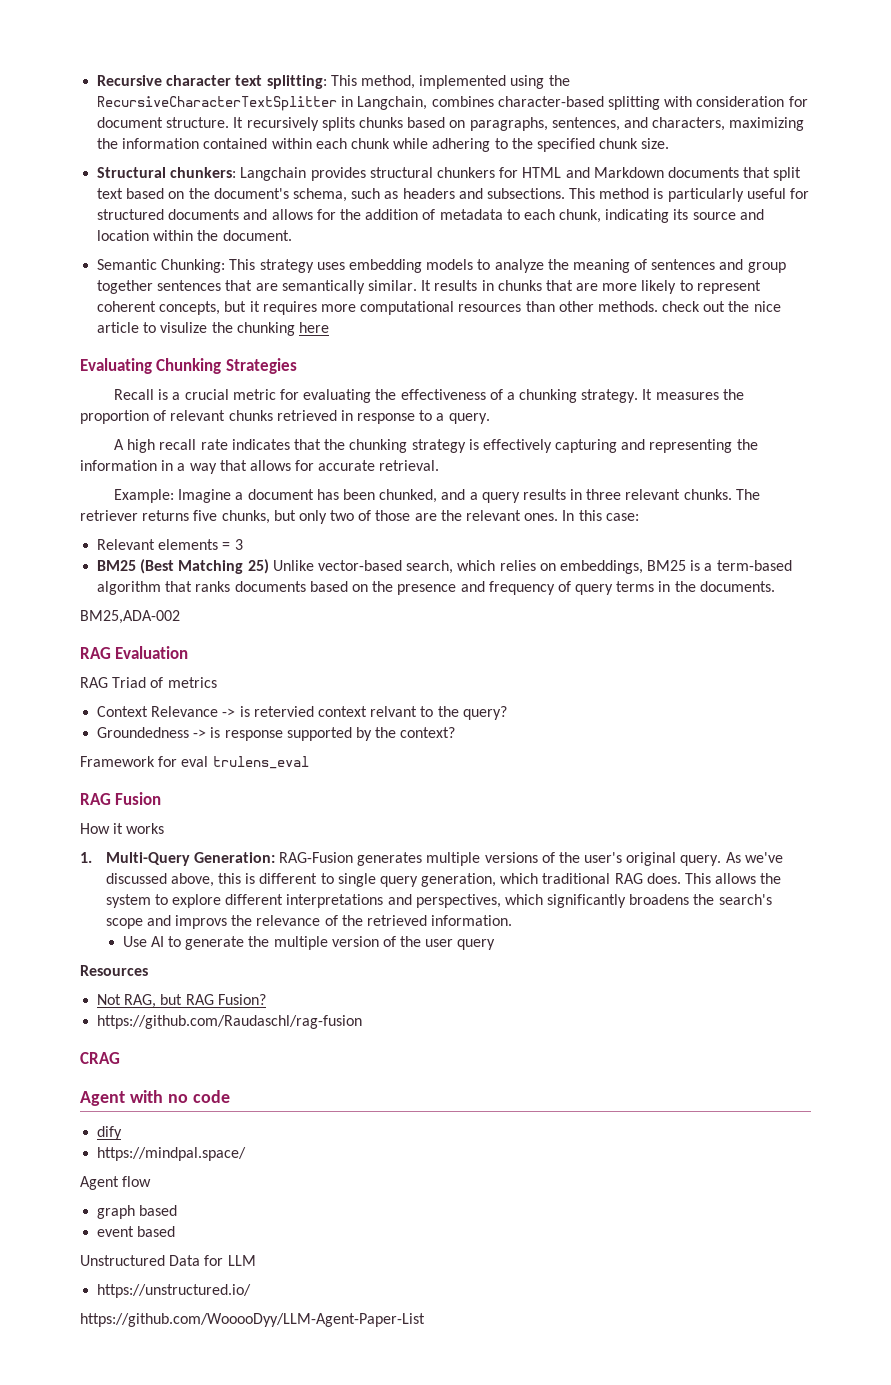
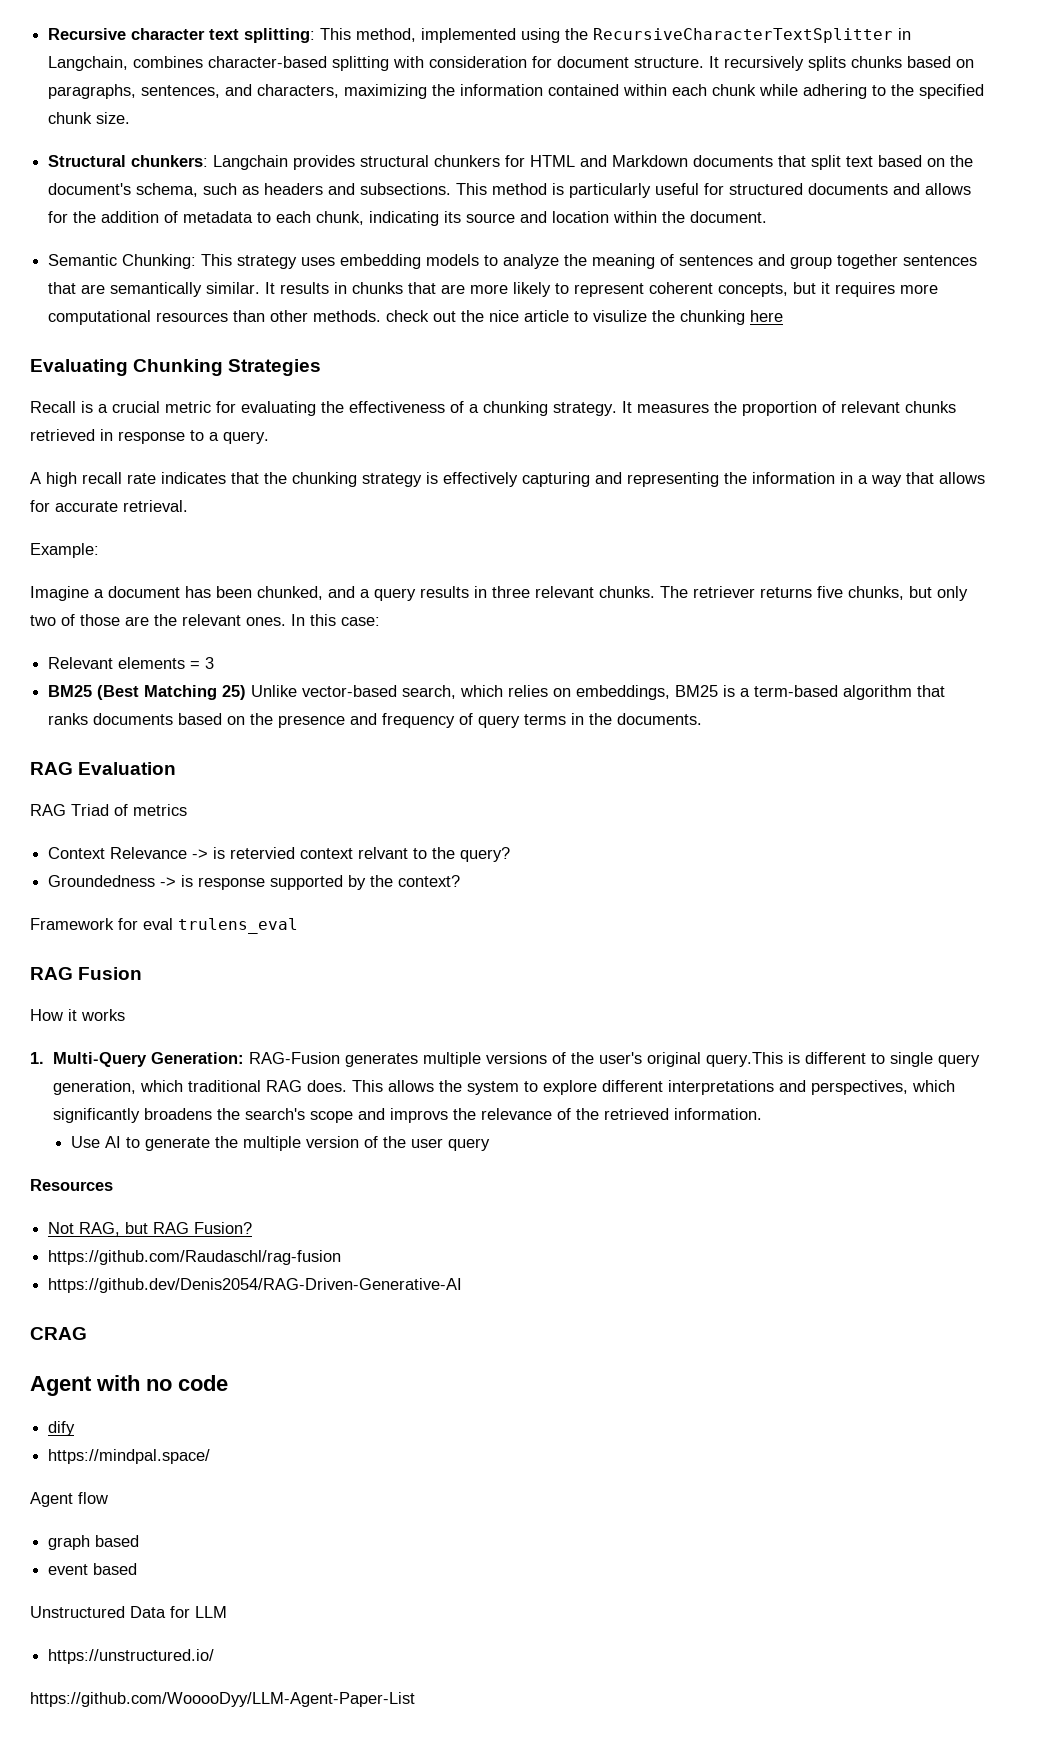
- Example: Imagine a document has been chunked, and a query results in three relevant chunks.
+ Example:
+ Imagine a document has been chunked, and a query results in three relevant chunks.
- BM25,ADA-002
- 1. Multi-Query Generation: RAG-Fusion generates multiple versions of the user's original query. As we've discussed above, this is different to single query generation, which traditional RAG does.
+ 1. Multi-Query Generation: RAG-Fusion generates multiple versions of the user's original query.This is different to single query generation, which traditional RAG does.
+ https://github.dev/Denis2054/RAG-Driven-Generative-AI

